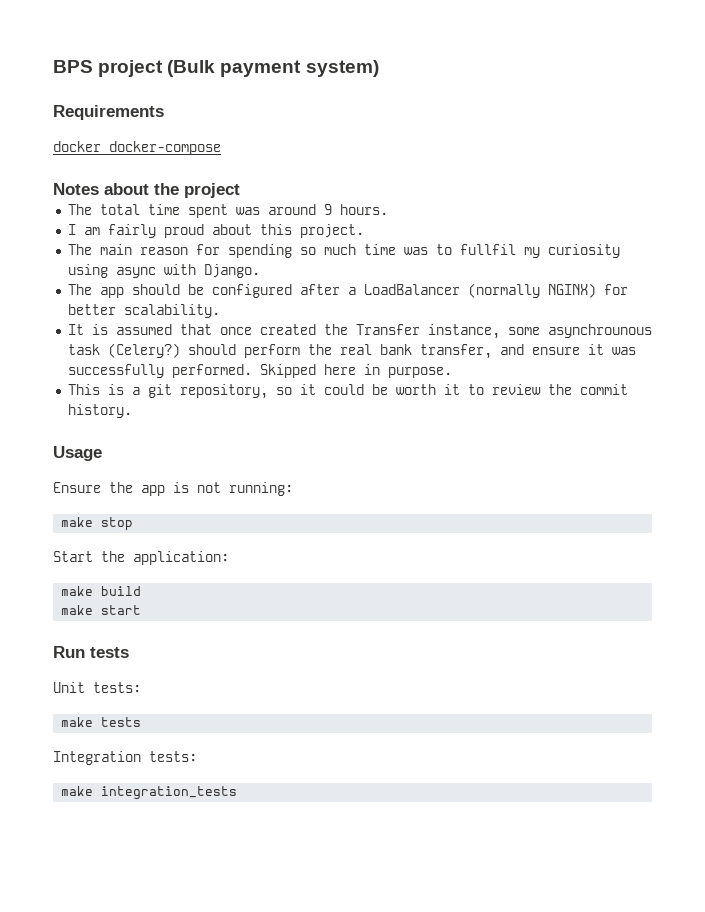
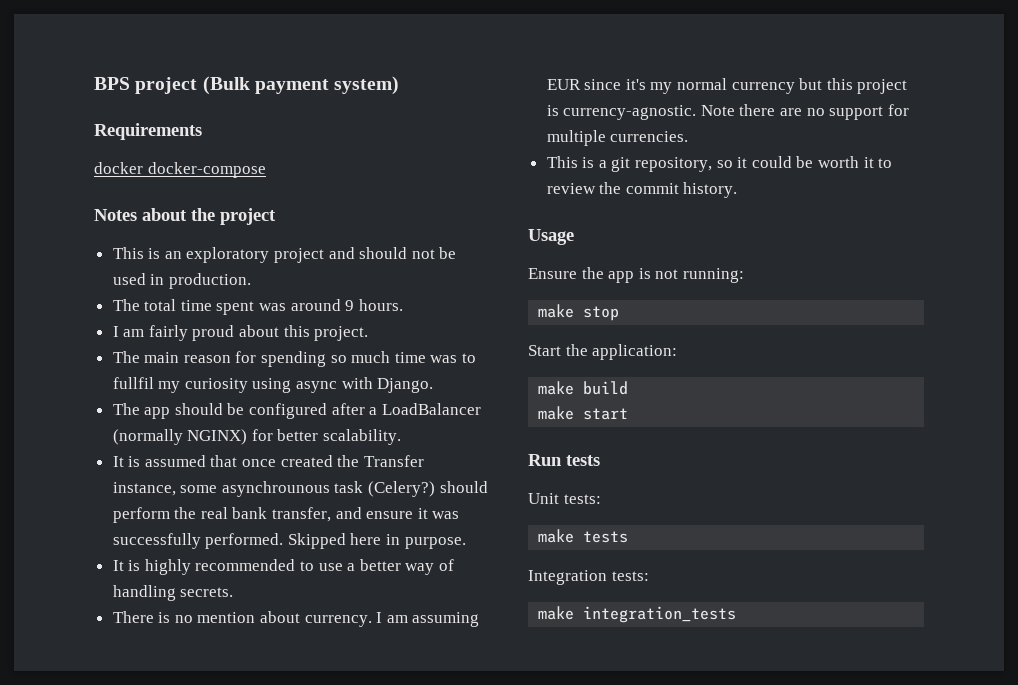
+ This is an exploratory project and should not be used in production.
+ It is highly recommended to use a better way of handling secrets.
+ There is no mention about currency. I am assuming EUR since it's my normal currency but this project is currency-agnostic. Note there are no support for multiple currencies.

